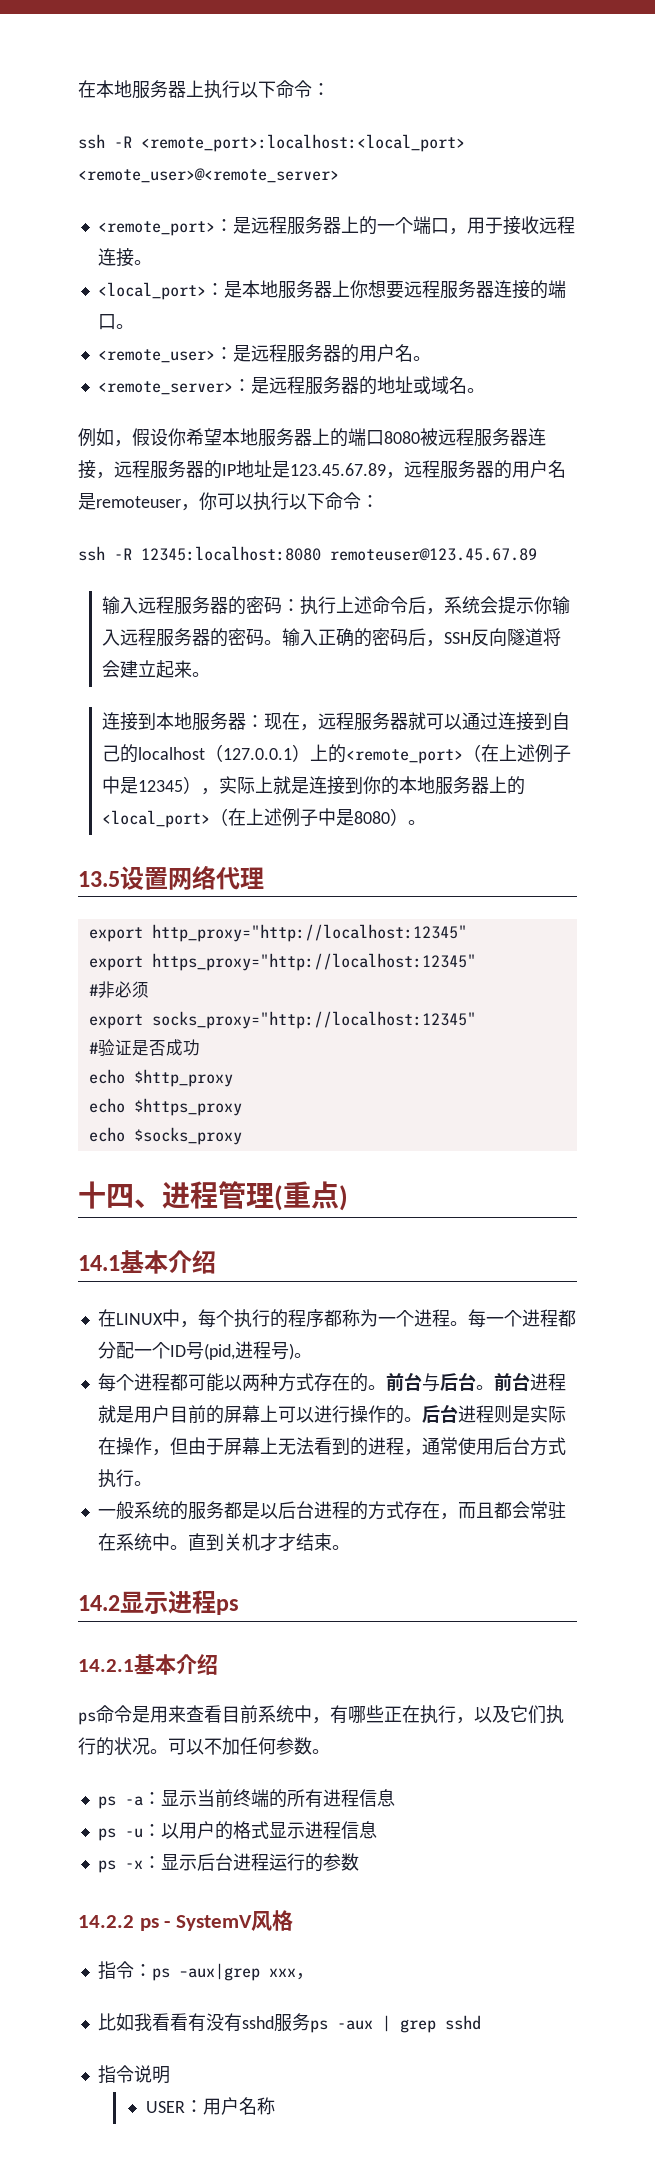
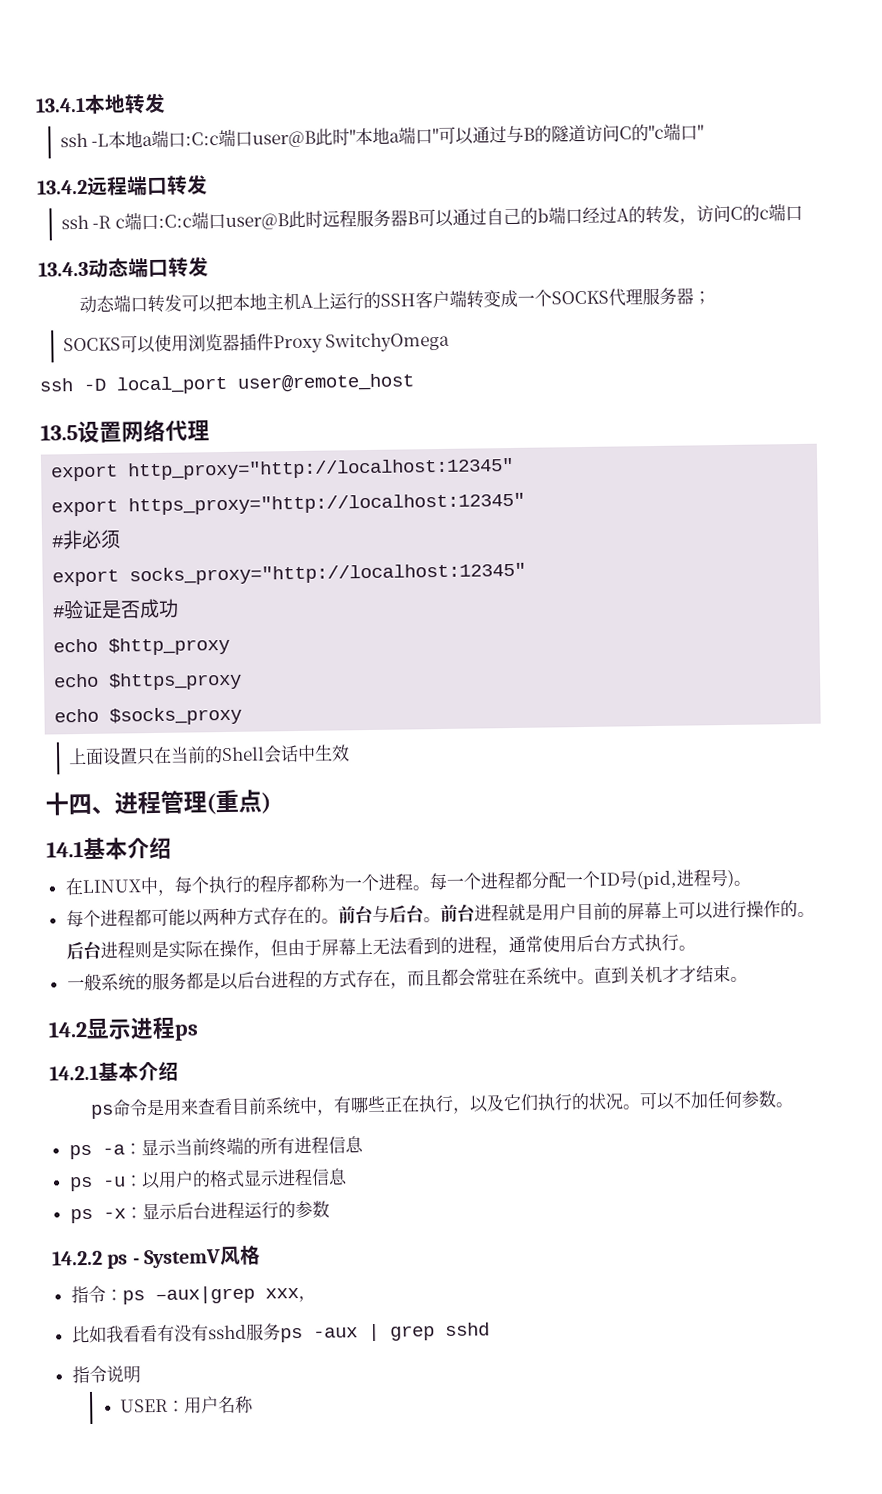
- 在本地服务器上执行以下命令：
- ssh -R <remote_port>:localhost:<local_port> <remote_user>@<remote_server>
- <remote_port>：是远程服务器上的一个端口，用于接收远程连接。
- <local_port>：是本地服务器上你想要远程服务器连接的端口。
- <remote_user>：是远程服务器的用户名。
- <remote_server>：是远程服务器的地址或域名。
- 例如，假设你希望本地服务器上的端口8080被远程服务器连接，远程服务器的IP地址是123.45.67.89，远程服务器的用户名是remoteuser，你可以执行以下命令：
- ssh -R 12345:localhost:8080 remoteuser@123.45.67.89
- 输入远程服务器的密码：执行上述命令后，系统会提示你输入远程服务器的密码。输入正确的密码后，SSH反向隧道将会建立起来。
- 连接到本地服务器：现在，远程服务器就可以通过连接到自己的localhost（127.0.0.1）上的<remote_port>（在上述例子中是12345），实际上就是连接到你的本地服务器上的<local_port>（在上述例子中是8080）。
+ 13.4.1本地转发
+ ssh -L本地a端口:C:c端口user@B此时"本地a端口"可以通过与B的隧道访问C的"c端口"
+ 13.4.2远程端口转发
+ ssh -R c端口:C:c端口user@B此时远程服务器B可以通过自己的b端口经过A的转发，访问C的c端口
+ 13.4.3动态端口转发
+ 动态端口转发可以把本地主机A上运行的SSH客户端转变成一个SOCKS代理服务器；
+ SOCKS可以使用浏览器插件Proxy SwitchyOmega
+ ssh -D local_port user@remote_host
+ 上面设置只在当前的Shell会话中生效

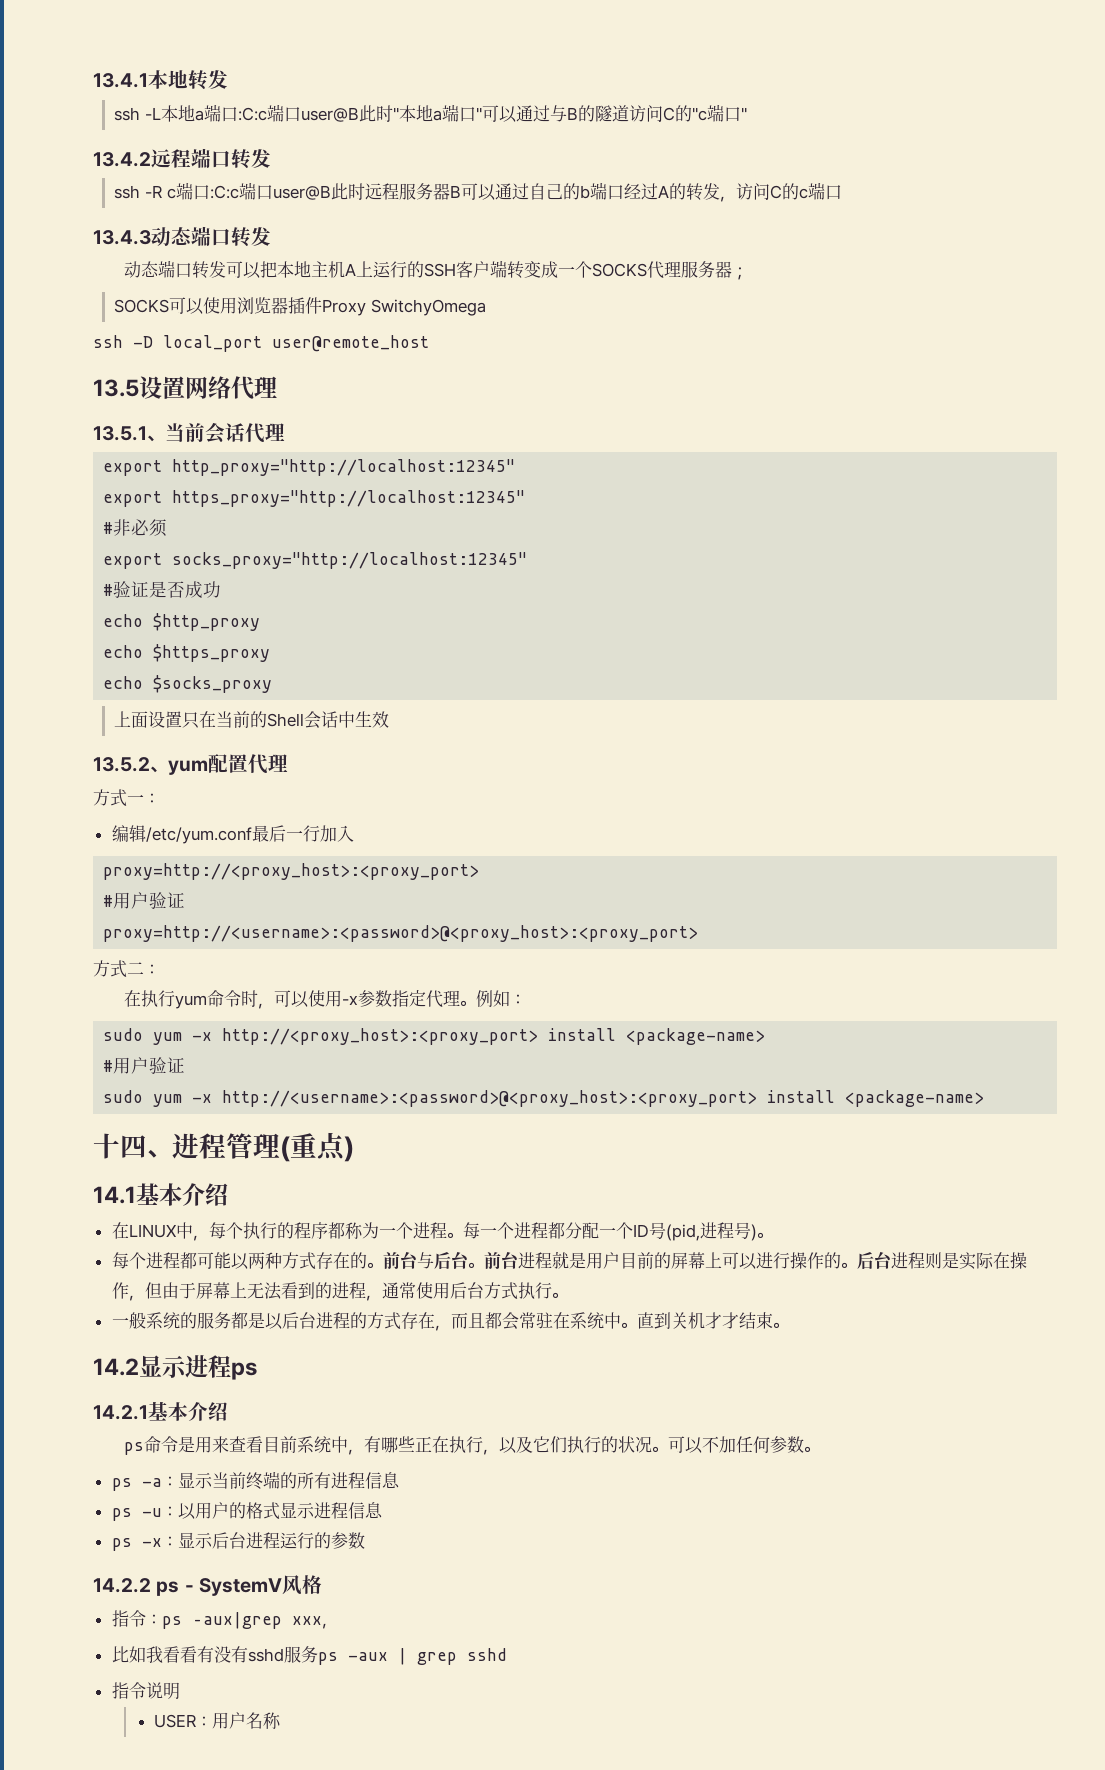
+ 13.5.1、当前会话代理
+ 13.5.2、yum配置代理
+ 方式一：
+ 编辑/etc/yum.conf最后一行加入
+ proxy=http://<proxy_host>:<proxy_port>
+ #用户验证
+ proxy=http://<username>:<password>@<proxy_host>:<proxy_port>
+ 方式二：
+ 在执行yum命令时，可以使用-x参数指定代理。例如：
+ sudo yum -x http://<proxy_host>:<proxy_port> install <package-name>
+ #用户验证
+ sudo yum -x http://<username>:<password>@<proxy_host>:<proxy_port> install <package-name>

